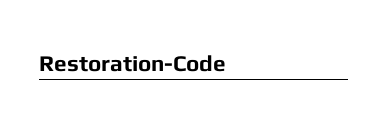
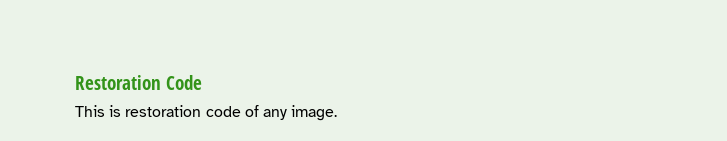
- Restoration-Code
+ Restoration Code
+ This is restoration code of any image.

